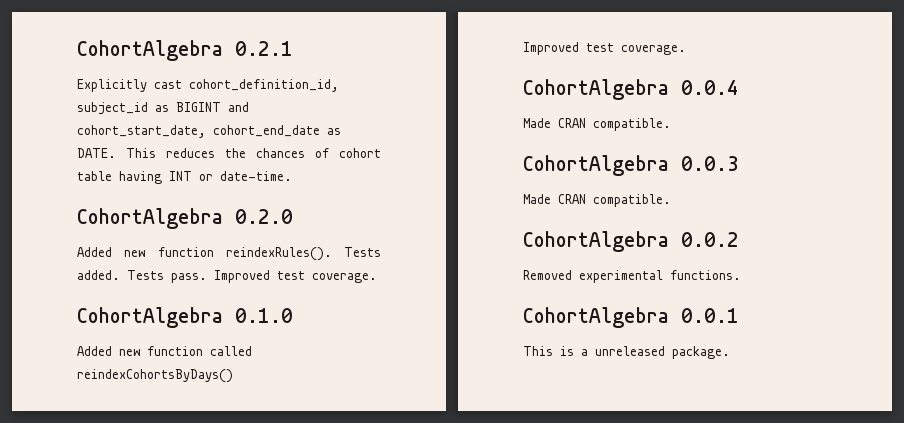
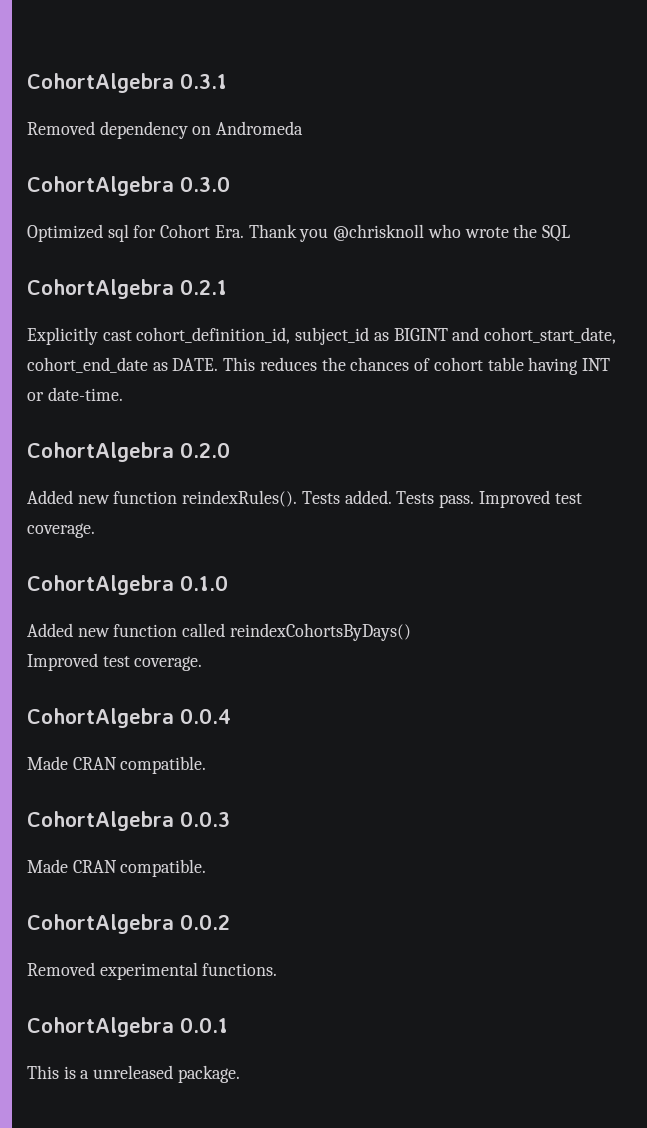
+ CohortAlgebra 0.3.1
+ Removed dependency on Andromeda
+ CohortAlgebra 0.3.0
+ Optimized sql for Cohort Era. Thank you @chrisknoll who wrote the SQL

